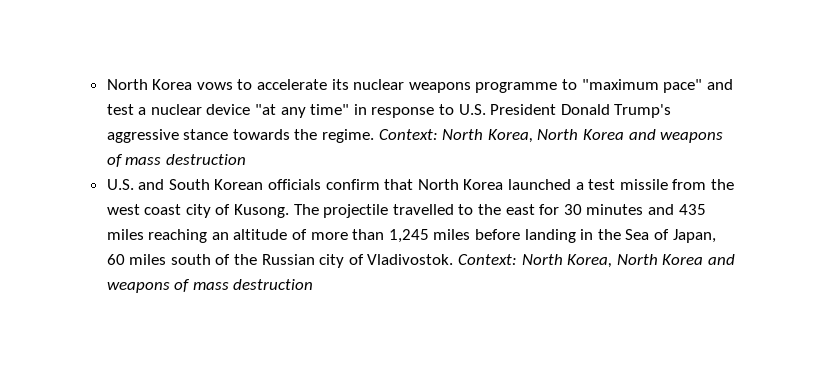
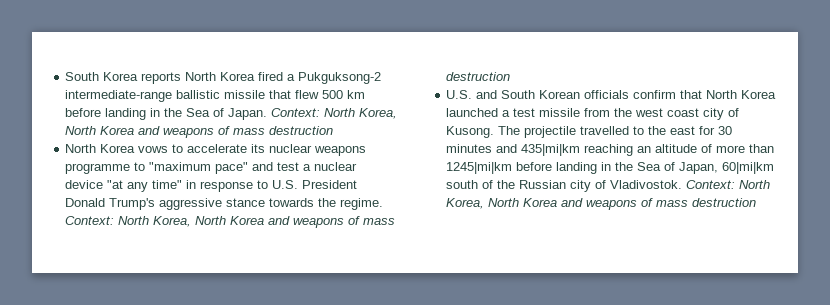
+ South Korea reports North Korea fired a Pukguksong-2 intermediate-range ballistic missile that flew 500 km before landing in the Sea of Japan. Context: North Korea, North Korea and weapons of mass destruction
- The projectile travelled to the east for 30 minutes and 435 miles reaching an altitude of more than 1,245 miles before landing in the Sea of Japan, 60 miles south of the Russian city of Vladivostok.
+ The projectile travelled to the east for 30 minutes and 435|mi|km reaching an altitude of more than 1245|mi|km before landing in the Sea of Japan, 60|mi|km south of the Russian city of Vladivostok.

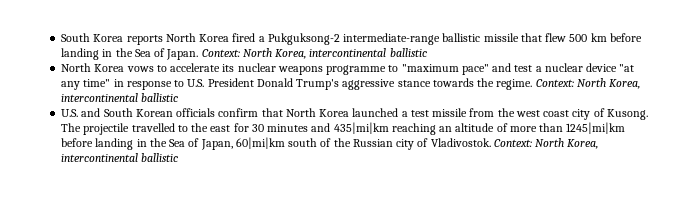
- South Korea reports North Korea fired a Pukguksong-2 intermediate-range ballistic missile that flew 500 km before landing in the Sea of Japan. Context: North Korea, North Korea and weapons of mass destruction
+ South Korea reports North Korea fired a Pukguksong-2 intermediate-range ballistic missile that flew 500 km before landing in the Sea of Japan. Context: North Korea, intercontinental ballistic
- North Korea vows to accelerate its nuclear weapons programme to "maximum pace" and test a nuclear device "at any time" in response to U.S. President Donald Trump's aggressive stance towards the regime. Context: North Korea, North Korea and weapons of mass destruction
+ North Korea vows to accelerate its nuclear weapons programme to "maximum pace" and test a nuclear device "at any time" in response to U.S. President Donald Trump's aggressive stance towards the regime. Context: North Korea, intercontinental ballistic
- The projectile travelled to the east for 30 minutes and 435|mi|km reaching an altitude of more than 1245|mi|km before landing in the Sea of Japan, 60|mi|km south of the Russian city of Vladivostok. Context: North Korea, North Korea and weapons of mass destruction
+ The projectile travelled to the east for 30 minutes and 435|mi|km reaching an altitude of more than 1245|mi|km before landing in the Sea of Japan, 60|mi|km south of the Russian city of Vladivostok. Context: North Korea, intercontinental ballistic

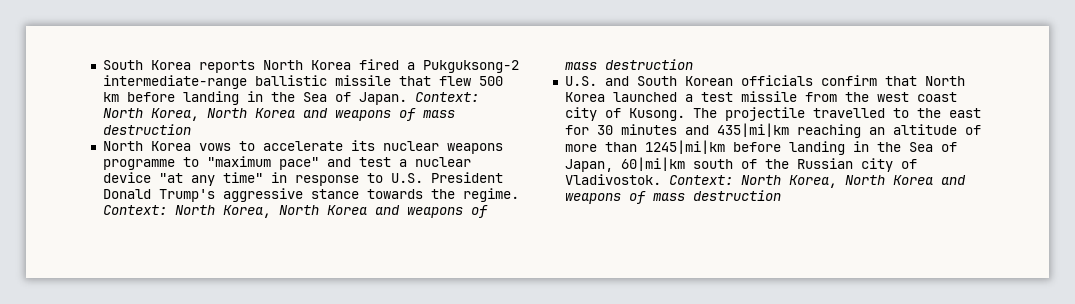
- South Korea reports North Korea fired a Pukguksong-2 intermediate-range ballistic missile that flew 500 km before landing in the Sea of Japan. Context: North Korea, intercontinental ballistic
+ South Korea reports North Korea fired a Pukguksong-2 intermediate-range ballistic missile that flew 500 km before landing in the Sea of Japan. Context: North Korea, North Korea and weapons of mass destruction
- North Korea vows to accelerate its nuclear weapons programme to "maximum pace" and test a nuclear device "at any time" in response to U.S. President Donald Trump's aggressive stance towards the regime. Context: North Korea, intercontinental ballistic
+ North Korea vows to accelerate its nuclear weapons programme to "maximum pace" and test a nuclear device "at any time" in response to U.S. President Donald Trump's aggressive stance towards the regime. Context: North Korea, North Korea and weapons of mass destruction
- The projectile travelled to the east for 30 minutes and 435|mi|km reaching an altitude of more than 1245|mi|km before landing in the Sea of Japan, 60|mi|km south of the Russian city of Vladivostok. Context: North Korea, intercontinental ballistic
+ The projectile travelled to the east for 30 minutes and 435|mi|km reaching an altitude of more than 1245|mi|km before landing in the Sea of Japan, 60|mi|km south of the Russian city of Vladivostok. Context: North Korea, North Korea and weapons of mass destruction

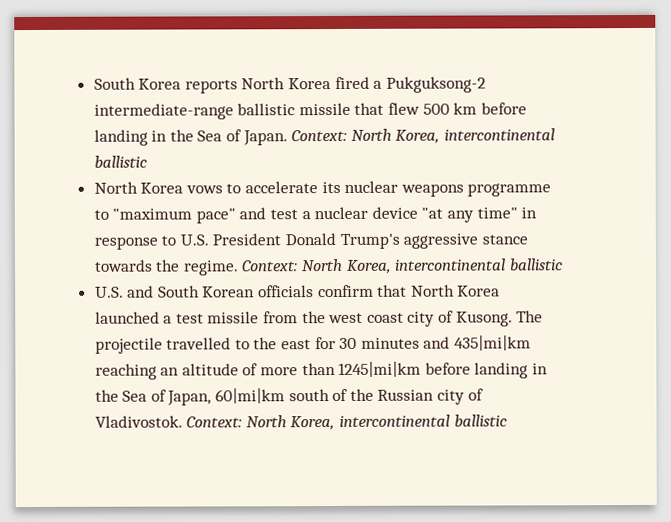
- South Korea reports North Korea fired a Pukguksong-2 intermediate-range ballistic missile that flew 500 km before landing in the Sea of Japan. Context: North Korea, North Korea and weapons of mass destruction
+ South Korea reports North Korea fired a Pukguksong-2 intermediate-range ballistic missile that flew 500 km before landing in the Sea of Japan. Context: North Korea, intercontinental ballistic
- North Korea vows to accelerate its nuclear weapons programme to "maximum pace" and test a nuclear device "at any time" in response to U.S. President Donald Trump's aggressive stance towards the regime. Context: North Korea, North Korea and weapons of mass destruction
+ North Korea vows to accelerate its nuclear weapons programme to "maximum pace" and test a nuclear device "at any time" in response to U.S. President Donald Trump's aggressive stance towards the regime. Context: North Korea, intercontinental ballistic
- The projectile travelled to the east for 30 minutes and 435|mi|km reaching an altitude of more than 1245|mi|km before landing in the Sea of Japan, 60|mi|km south of the Russian city of Vladivostok. Context: North Korea, North Korea and weapons of mass destruction
+ The projectile travelled to the east for 30 minutes and 435|mi|km reaching an altitude of more than 1245|mi|km before landing in the Sea of Japan, 60|mi|km south of the Russian city of Vladivostok. Context: North Korea, intercontinental ballistic

